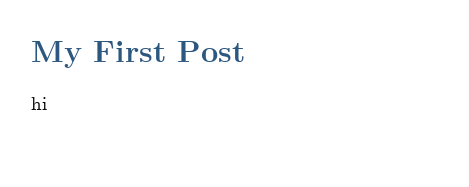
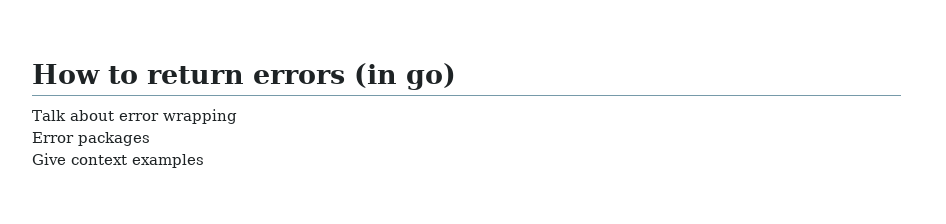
- My First Post
- hi
+ How to return errors (in go)
+ Talk about error wrapping
+ Error packages
+ Give context examples

